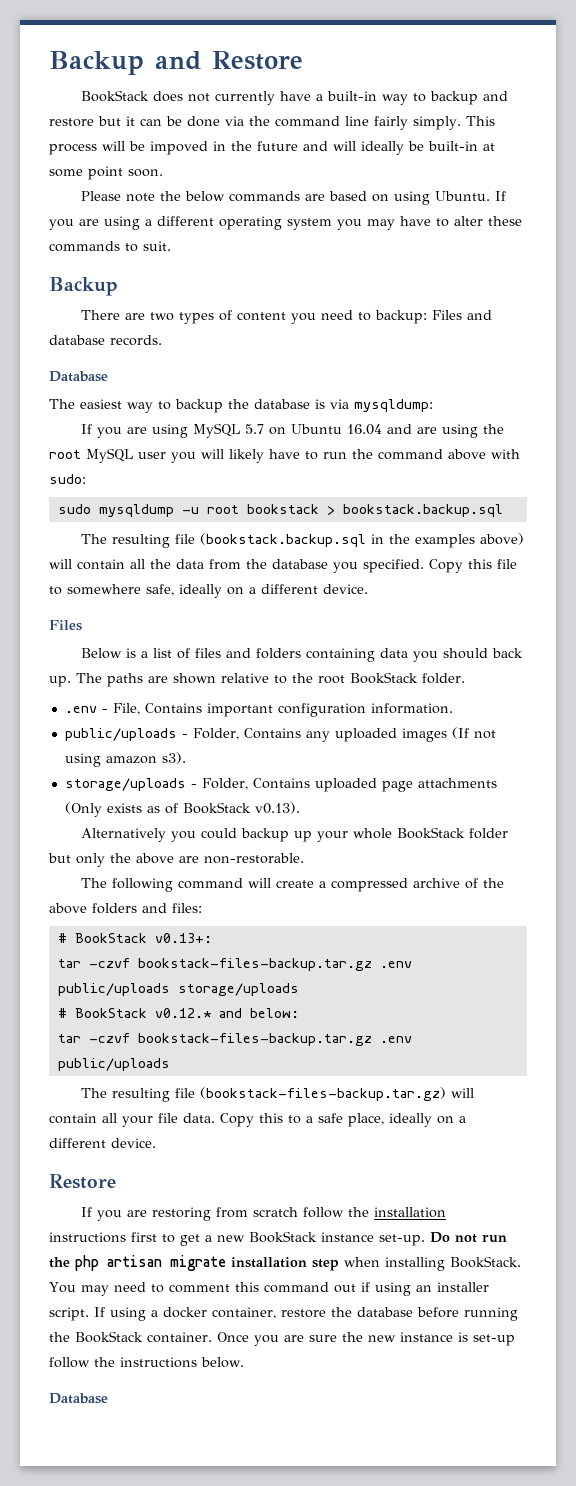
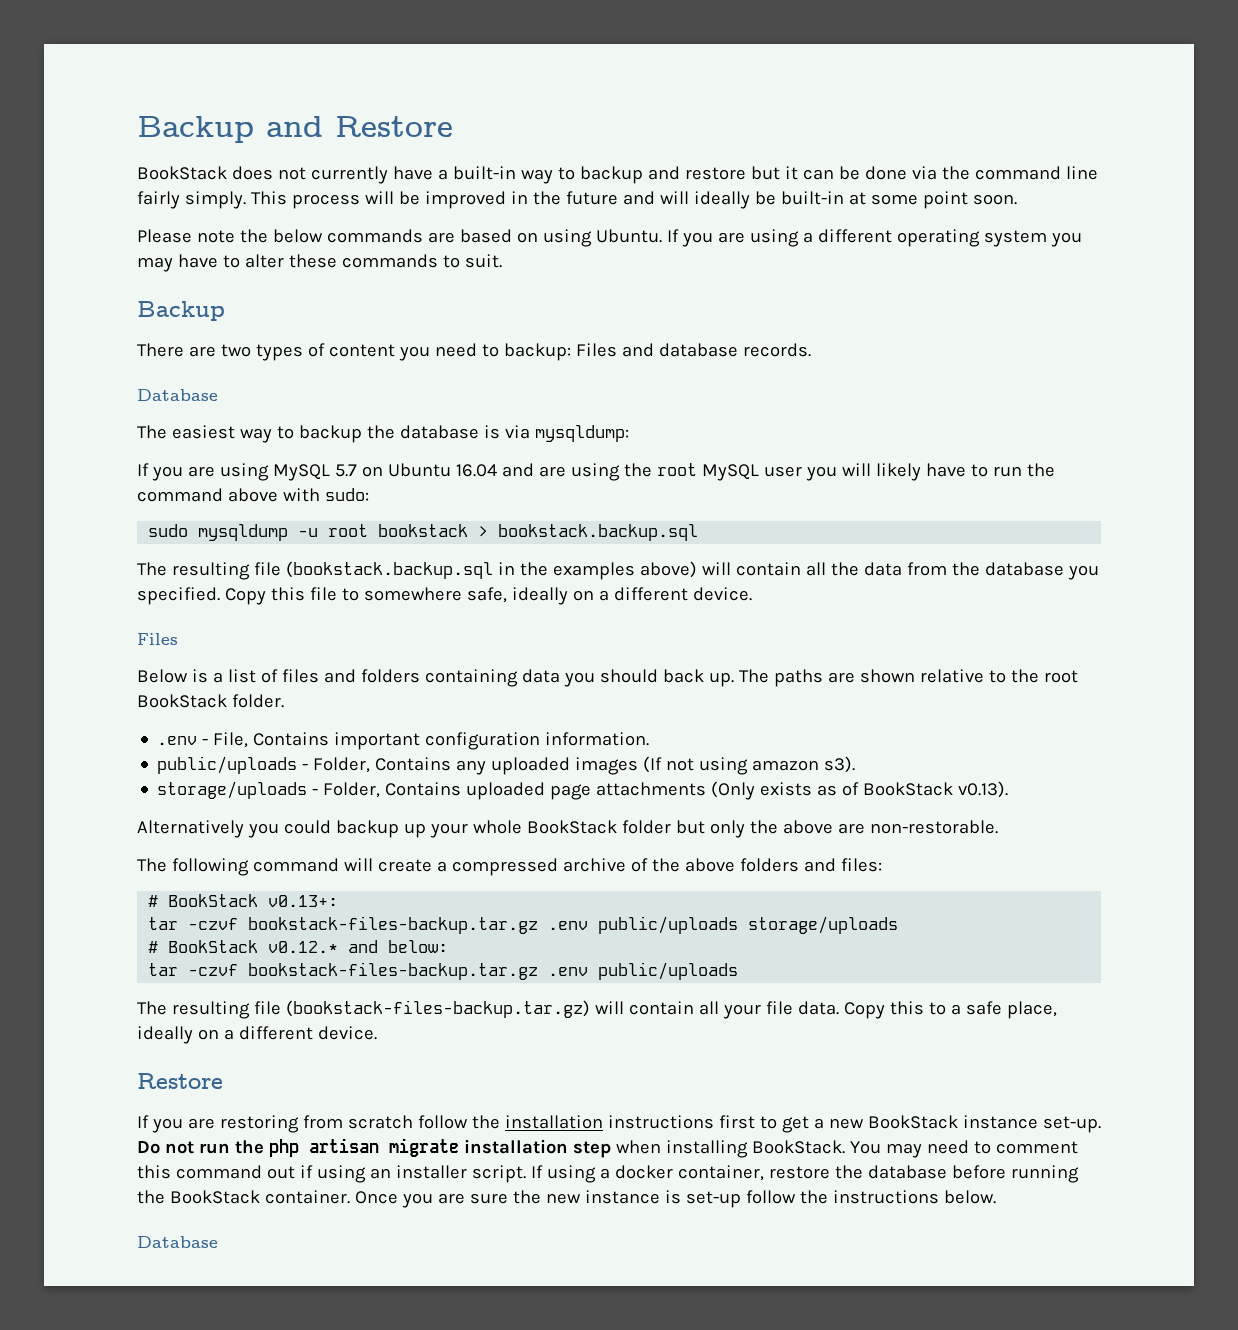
- This process will be impoved in the future and will ideally be built-in at some point soon.
+ This process will be improved in the future and will ideally be built-in at some point soon.

